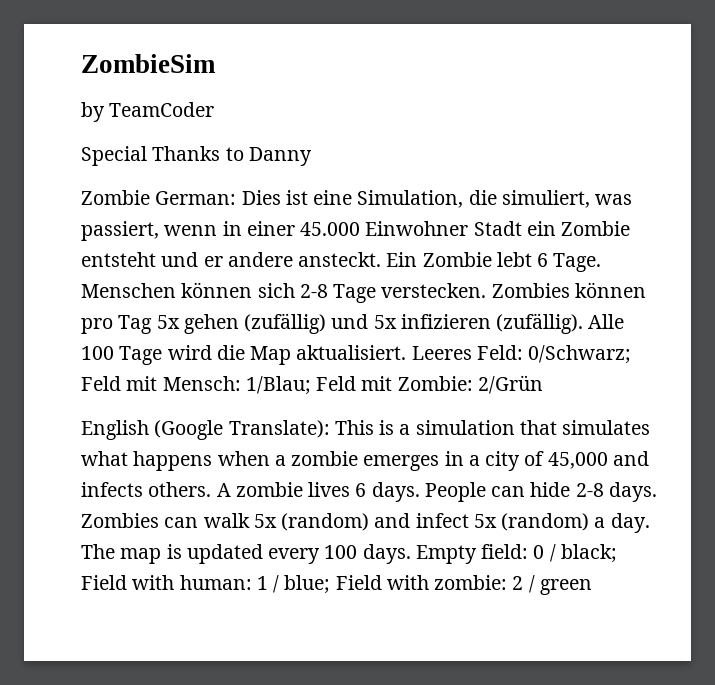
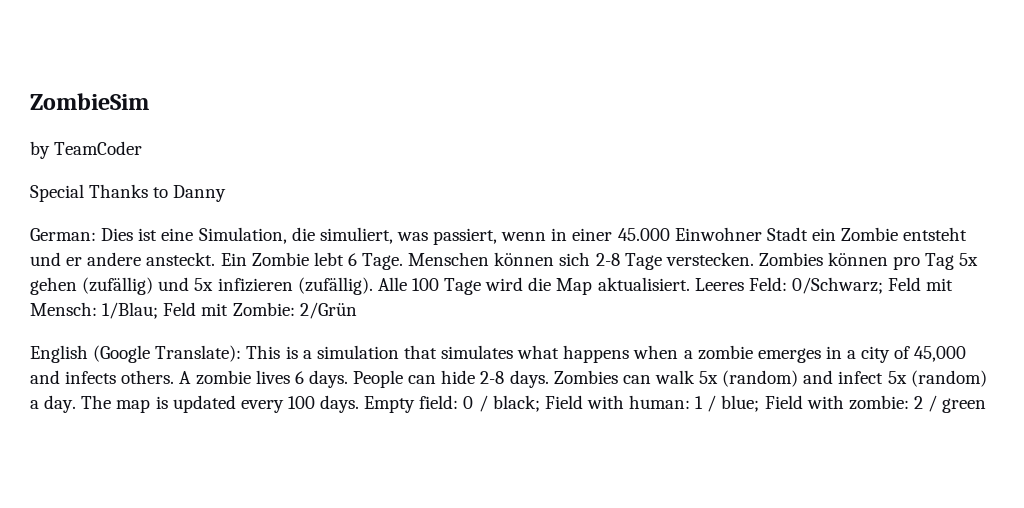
- Zombie German: Dies ist eine Simulation, die simuliert, was passiert, wenn in einer 45.000 Einwohner Stadt ein Zombie entsteht und er andere ansteckt.
+ German: Dies ist eine Simulation, die simuliert, was passiert, wenn in einer 45.000 Einwohner Stadt ein Zombie entsteht und er andere ansteckt.

